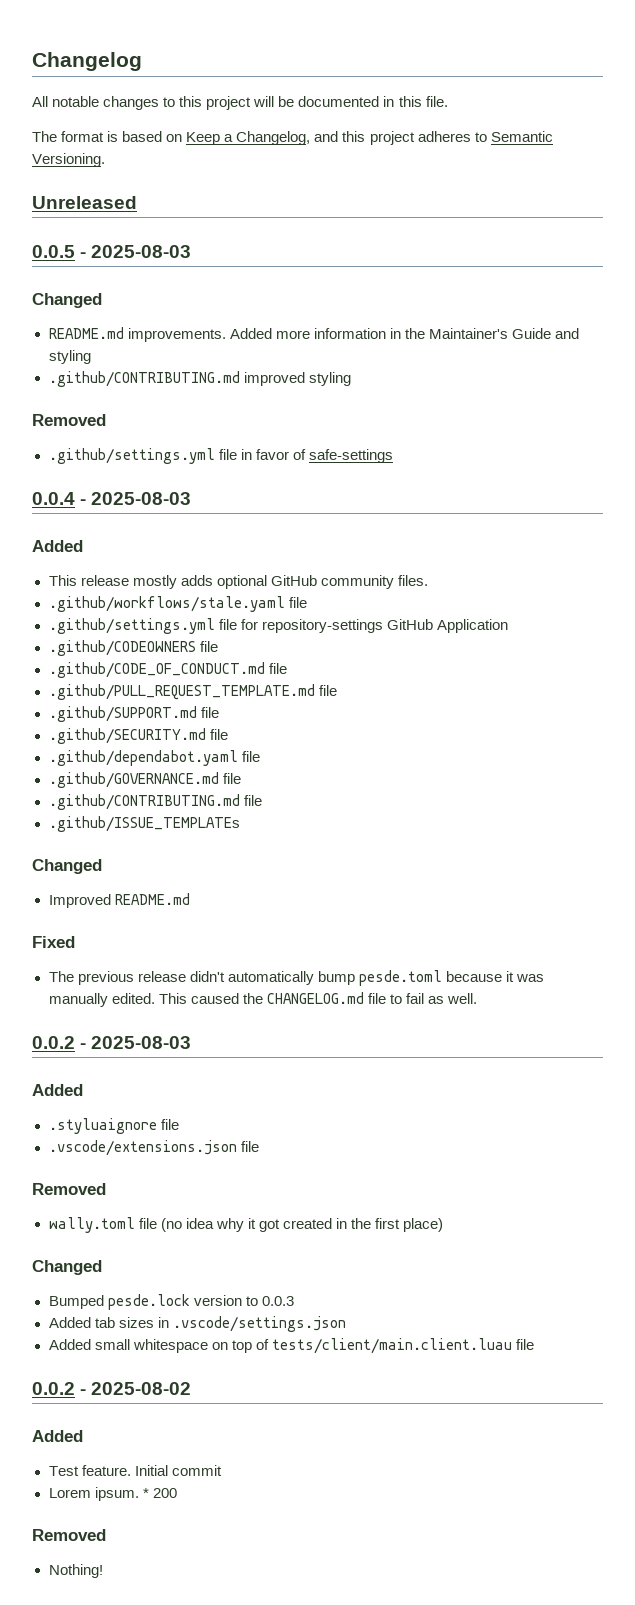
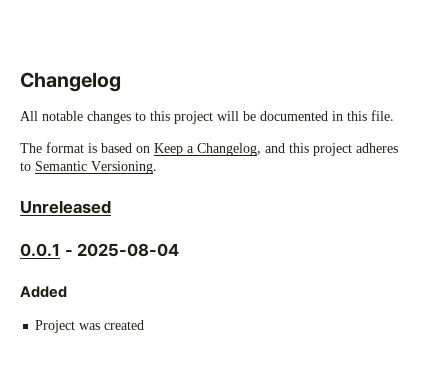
- 0.0.5 - 2025-08-03
- Changed
- README.md improvements. Added more information in the Maintainer's Guide and styling
- .github/CONTRIBUTING.md improved styling
- Removed
- .github/settings.yml file in favor of safe-settings
- 0.0.4 - 2025-08-03
+ 0.0.1 - 2025-08-04
  Added
- This release mostly adds optional GitHub community files.
- .github/workflows/stale.yaml file
- .github/settings.yml file for repository-settings GitHub Application
- .github/CODEOWNERS file
- .github/CODE_OF_CONDUCT.md file
- .github/PULL_REQUEST_TEMPLATE.md file
- .github/SUPPORT.md file
- .github/SECURITY.md file
- .github/dependabot.yaml file
- .github/GOVERNANCE.md file
- .github/CONTRIBUTING.md file
- .github/ISSUE_TEMPLATEs
- Changed
- Improved README.md
- Fixed
- The previous release didn't automatically bump pesde.toml because it was manually edited. This caused the CHANGELOG.md file to fail as well.
- 0.0.2 - 2025-08-03
- Added
- .styluaignore file
- .vscode/extensions.json file
- Removed
- wally.toml file (no idea why it got created in the first place)
- Changed
- Bumped pesde.lock version to 0.0.3
- Added tab sizes in .vscode/settings.json
- Added small whitespace on top of tests/client/main.client.luau file
- 0.0.2 - 2025-08-02
- Added
- Test feature. Initial commit
- Lorem ipsum. * 200
- Removed
- Nothing!
+ Project was created

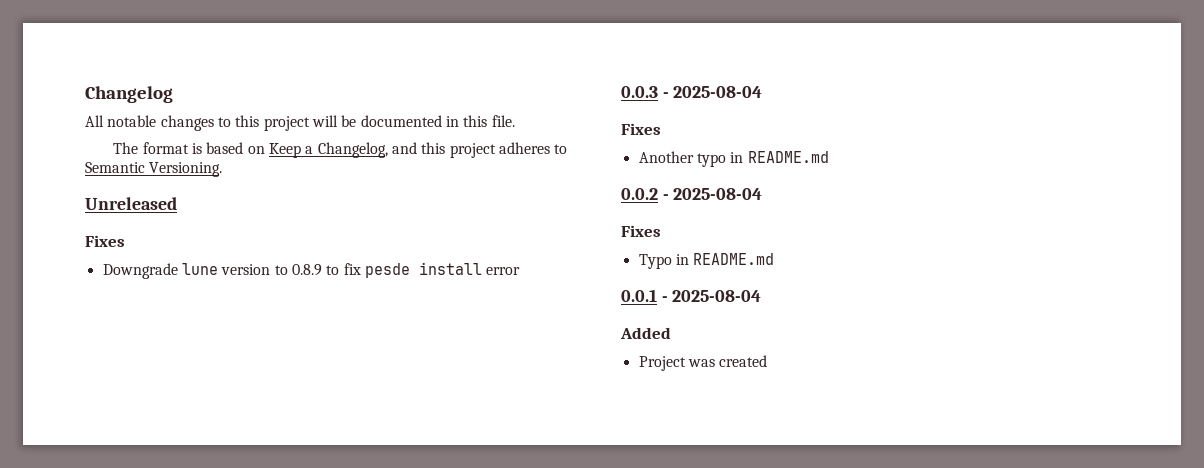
  Unreleased
+ Fixes
+ Downgrade lune version to 0.8.9 to fix pesde install error
+ 0.0.3 - 2025-08-04
+ Fixes
+ Another typo in README.md
+ 0.0.2 - 2025-08-04
+ Fixes
+ Typo in README.md

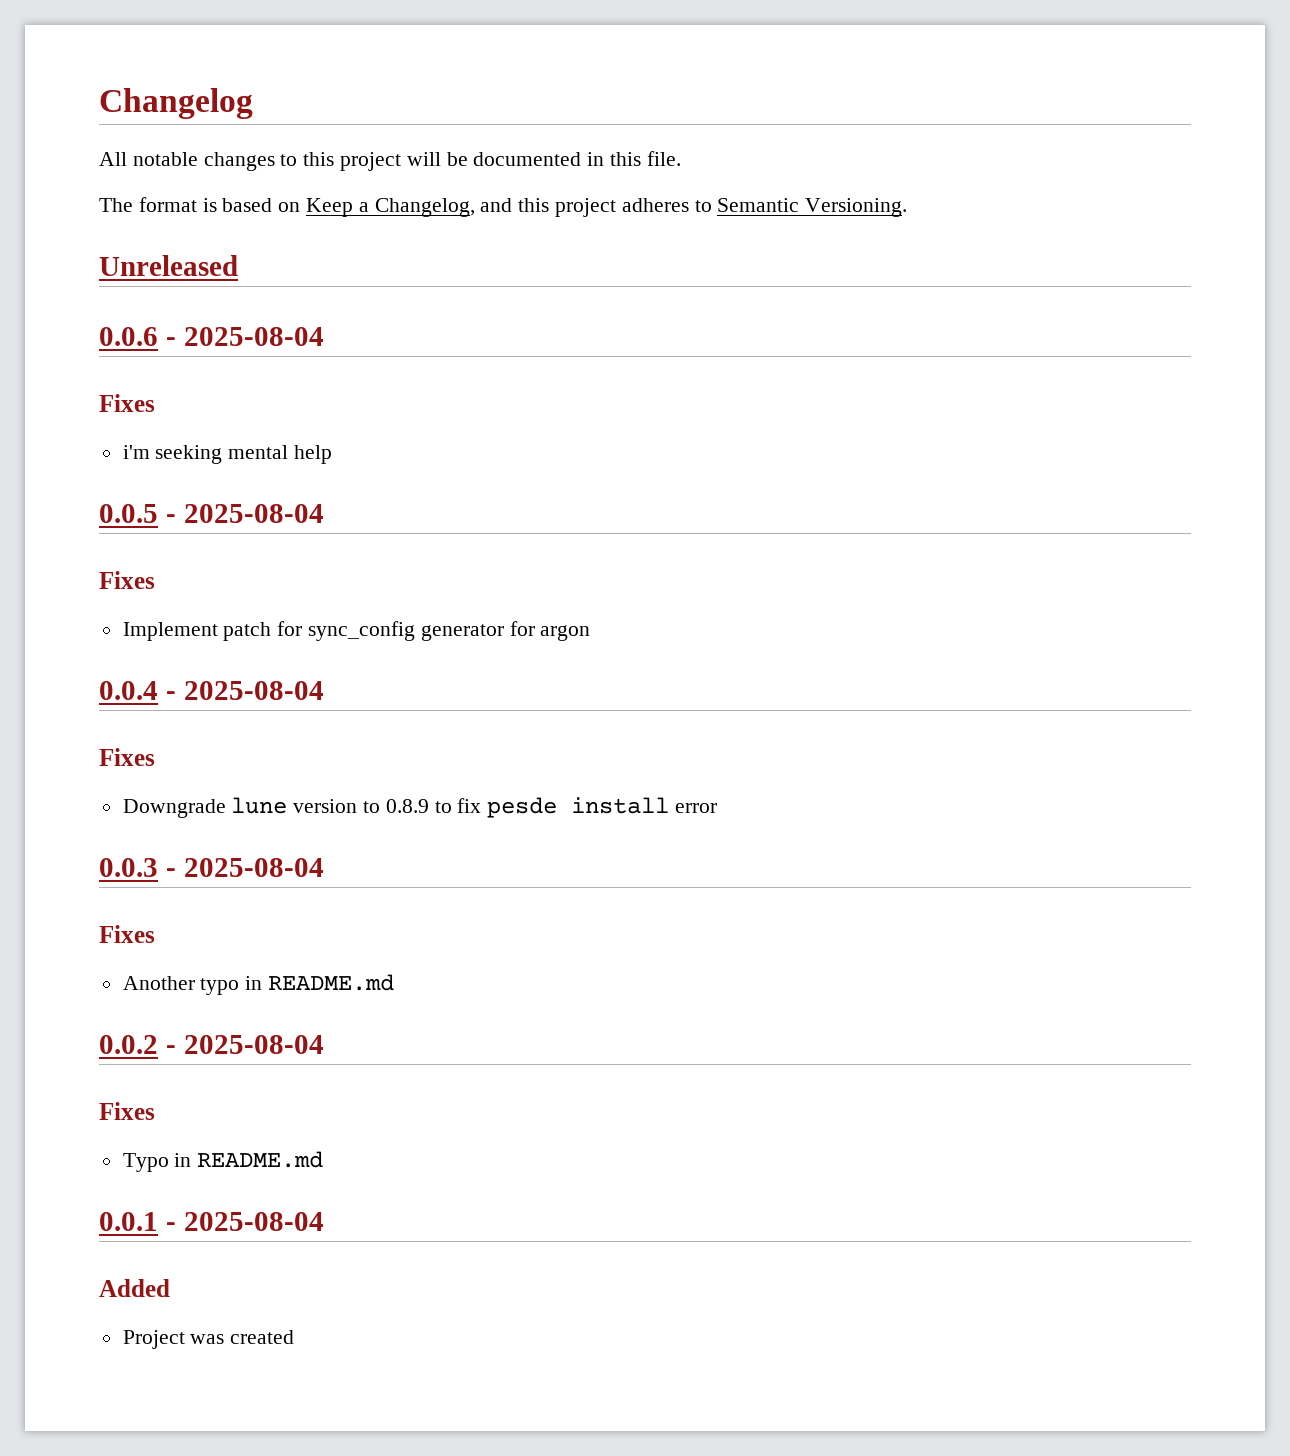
+ 0.0.6 - 2025-08-04
+ Fixes
+ i'm seeking mental help
+ 0.0.5 - 2025-08-04
+ Fixes
+ Implement patch for sync_config generator for argon
+ 0.0.4 - 2025-08-04

